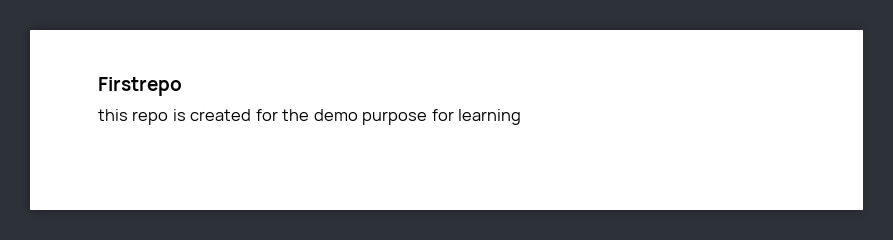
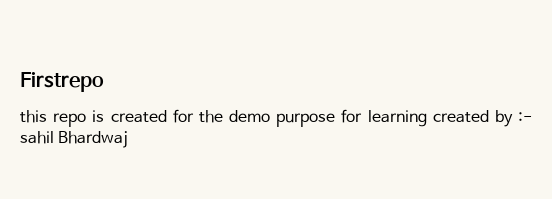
- this repo is created for the demo purpose for learning
+ this repo is created for the demo purpose for learning created by :- sahil Bhardwaj

